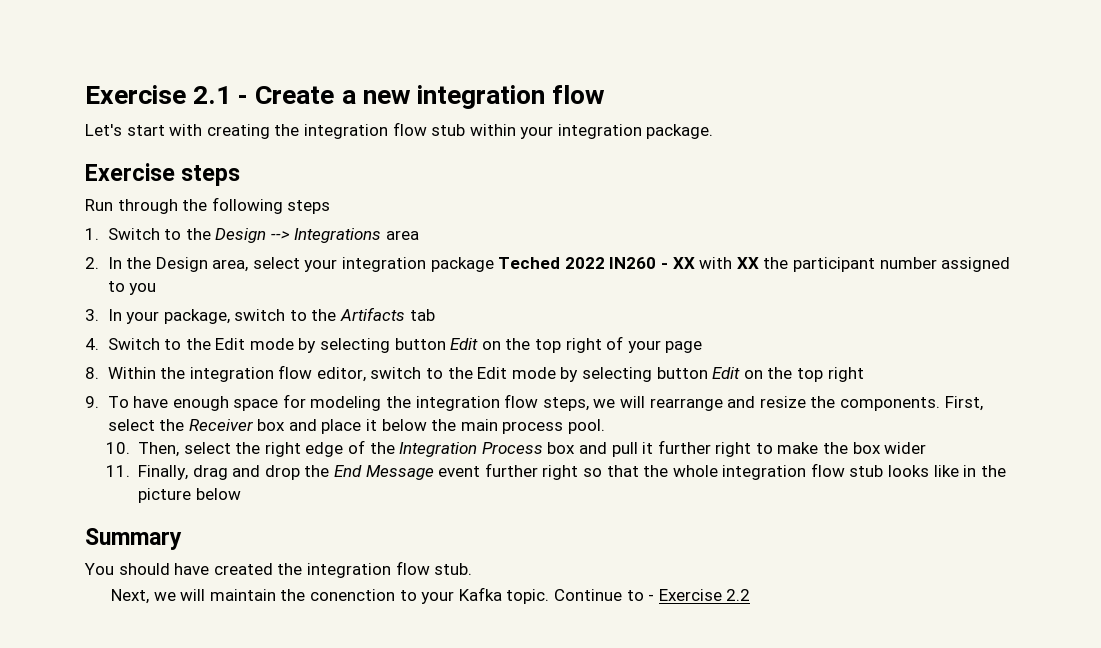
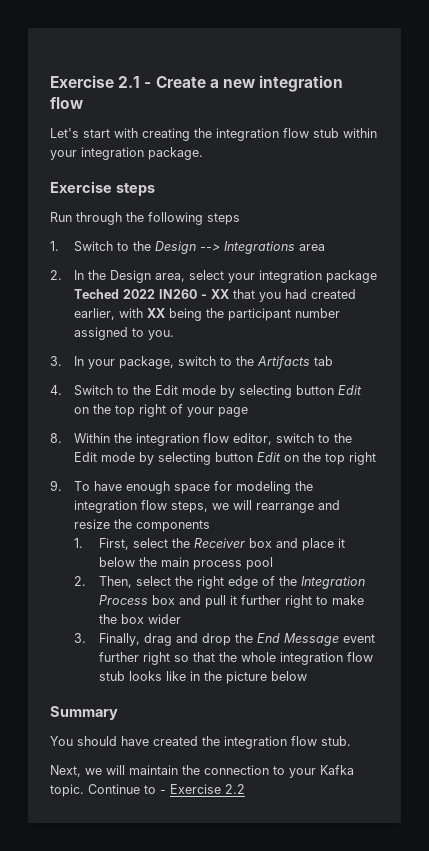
- 2. In the Design area, select your integration package Teched 2022 IN260 - XX with XX the participant number assigned to you
+ 2. In the Design area, select your integration package Teched 2022 IN260 - XX that you had created earlier, with XX being the participant number assigned to you.
- 9. To have enough space for modeling the integration flow steps, we will rearrange and resize the components. First, select the Receiver box and place it below the main process pool.
- 10. Then, select the right edge of the Integration Process box and pull it further right to make the box wider
+ 9. To have enough space for modeling the integration flow steps, we will rearrange and resize the components
+ 1. First, select the Receiver box and place it below the main process pool
+ 2. Then, select the right edge of the Integration Process box and pull it further right to make the box wider
- 11. Finally, drag and drop the End Message event further right so that the whole integration flow stub looks like in the picture below
+ 3. Finally, drag and drop the End Message event further right so that the whole integration flow stub looks like in the picture below
- Next, we will maintain the conenction to your Kafka topic.
+ Next, we will maintain the connection to your Kafka topic.

